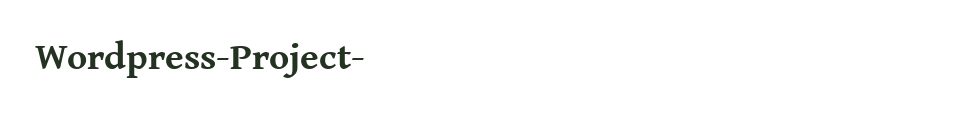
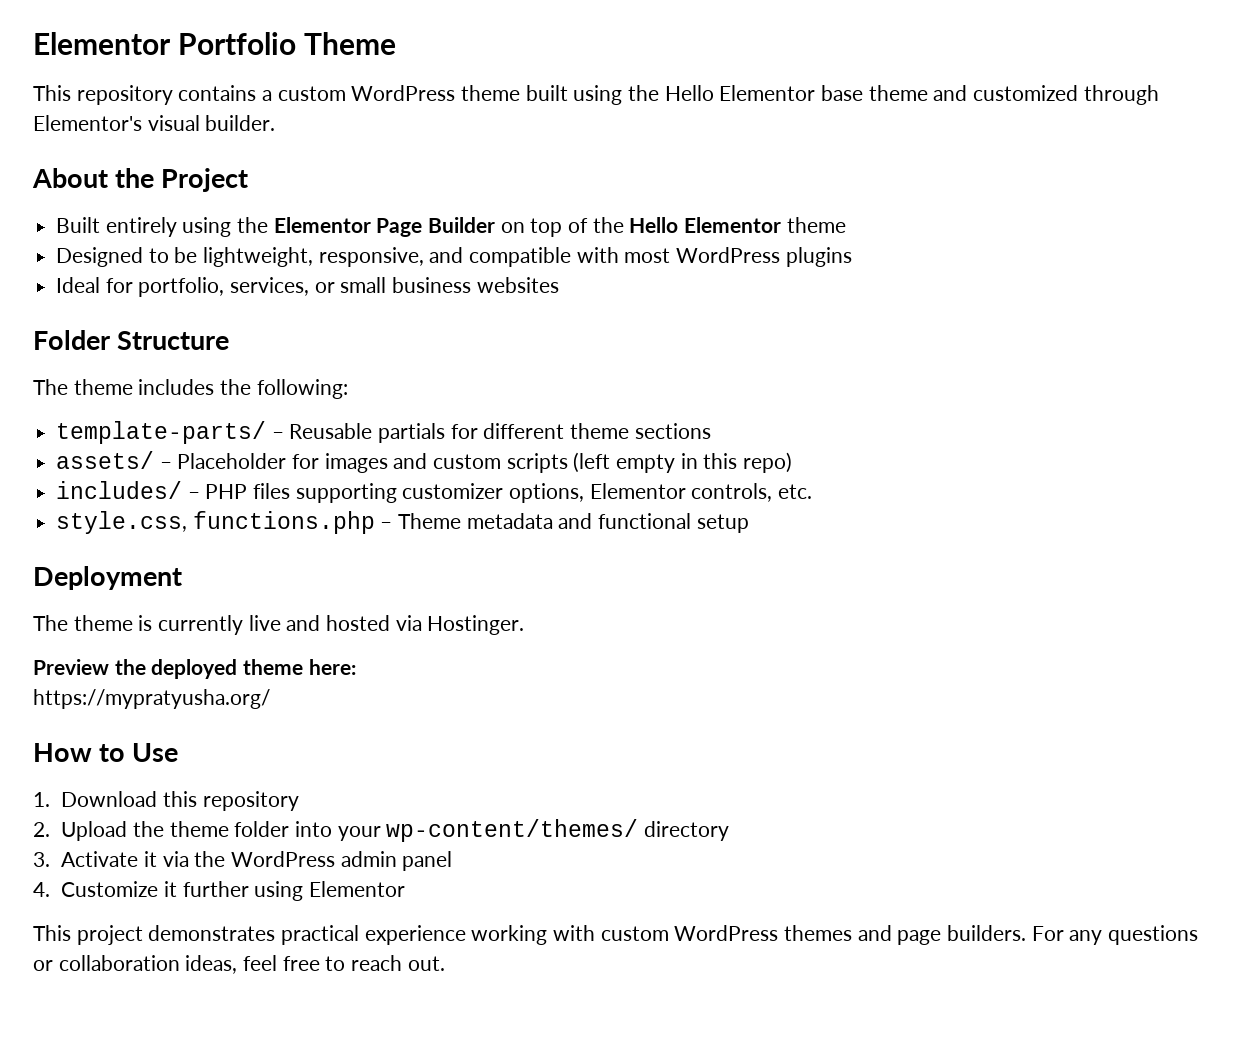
- Wordpress-Project-
+ Elementor Portfolio Theme
+ This repository contains a custom WordPress theme built using the Hello Elementor base theme and customized through Elementor's visual builder.
+ About the Project
+ Built entirely using the Elementor Page Builder on top of the Hello Elementor theme
+ Designed to be lightweight, responsive, and compatible with most WordPress plugins
+ Ideal for portfolio, services, or small business websites
+ Folder Structure
+ The theme includes the following:
+ template-parts/ – Reusable partials for different theme sections
+ assets/ – Placeholder for images and custom scripts (left empty in this repo)
+ includes/ – PHP files supporting customizer options, Elementor controls, etc.
+ style.css, functions.php – Theme metadata and functional setup
+ Deployment
+ The theme is currently live and hosted via Hostinger.
+ Preview the deployed theme here:
+ https://mypratyusha.org/
+ How to Use
+ 1. Download this repository
+ 2. Upload the theme folder into your wp-content/themes/ directory
+ 3. Activate it via the WordPress admin panel
+ 4. Customize it further using Elementor
+ This project demonstrates practical experience working with custom WordPress themes and page builders. For any questions or collaboration ideas, feel free to reach out.

